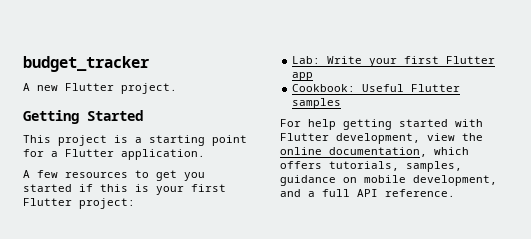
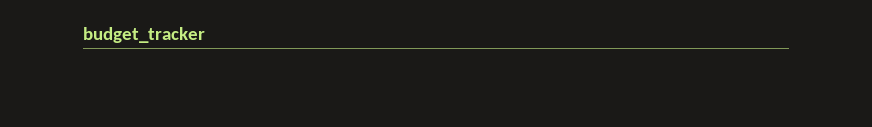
- A new Flutter project.
- Getting Started
- This project is a starting point for a Flutter application.
- A few resources to get you started if this is your first Flutter project:
- Lab: Write your first Flutter app
- Cookbook: Useful Flutter samples
- For help getting started with Flutter development, view the online documentation, which offers tutorials, samples, guidance on mobile development, and a full API reference.

